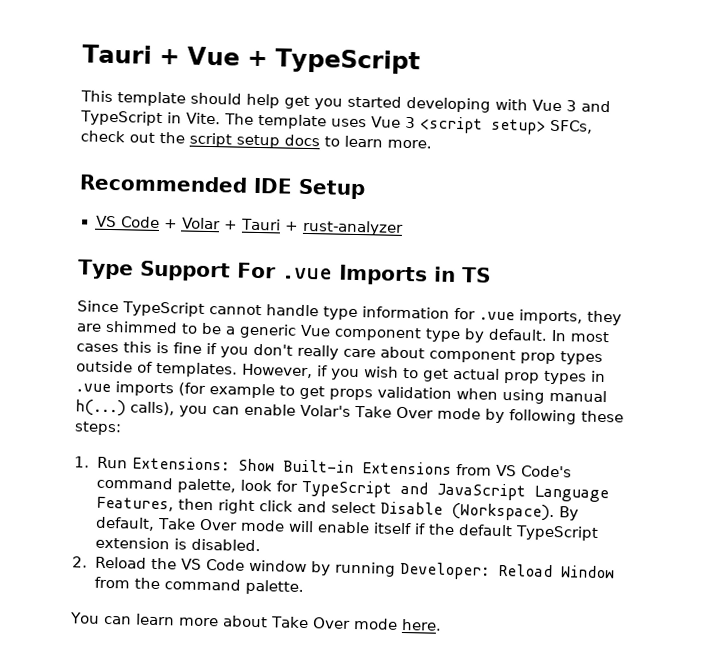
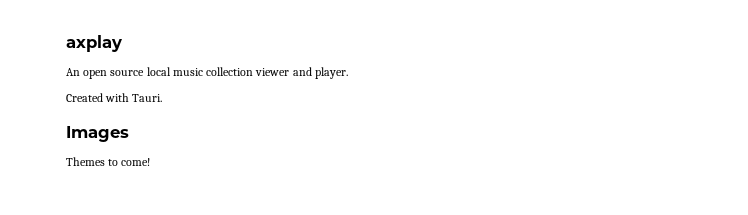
- Tauri + Vue + TypeScript
- This template should help get you started developing with Vue 3 and TypeScript in Vite. The template uses Vue 3 <script setup> SFCs, check out the script setup docs to learn more.
- Recommended IDE Setup
- VS Code + Volar + Tauri + rust-analyzer
- Type Support For .vue Imports in TS
- Since TypeScript cannot handle type information for .vue imports, they are shimmed to be a generic Vue component type by default. In most cases this is fine if you don't really care about component prop types outside of templates. However, if you wish to get actual prop types in .vue imports (for example to get props validation when using manual h(...) calls), you can enable Volar's Take Over mode by following these steps:
- 1. Run Extensions: Show Built-in Extensions from VS Code's command palette, look for TypeScript and JavaScript Language Features, then right click and select Disable (Workspace). By default, Take Over mode will enable itself if the default TypeScript extension is disabled.
- 2. Reload the VS Code window by running Developer: Reload Window from the command palette.
- You can learn more about Take Over mode here.
+ axplay
+ An open source local music collection viewer and player.
+ Created with Tauri.
+ Images
+ Themes to come!

